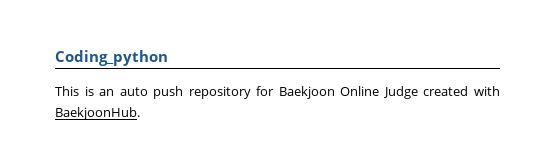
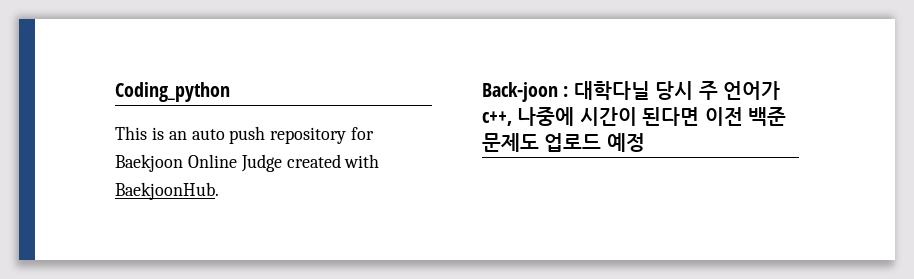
+ Back-joon : 대학다닐 당시 주 언어가 c++, 나중에 시간이 된다면 이전 백준 문제도 업로드 예정

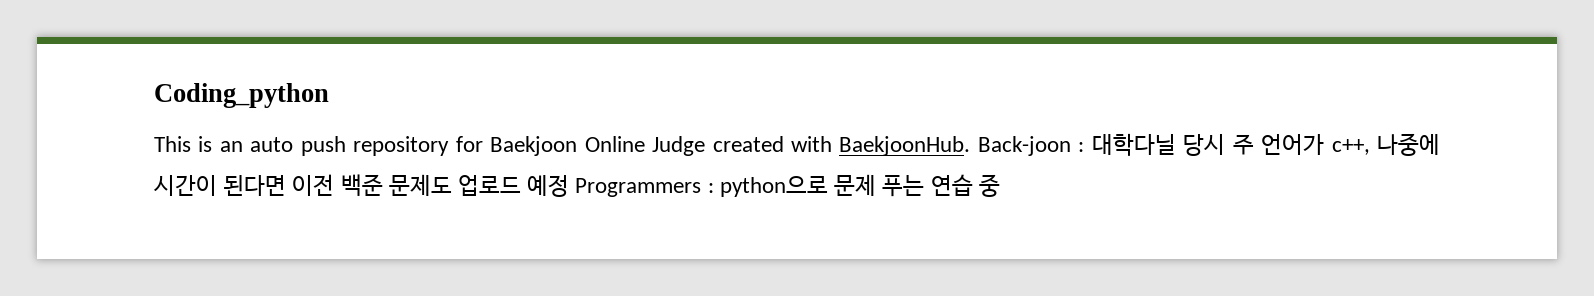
- This is an auto push repository for Baekjoon Online Judge created with BaekjoonHub.
- Back-joon : 대학다닐 당시 주 언어가 c++, 나중에 시간이 된다면 이전 백준 문제도 업로드 예정
+ This is an auto push repository for Baekjoon Online Judge created with BaekjoonHub. Back-joon : 대학다닐 당시 주 언어가 c++, 나중에 시간이 된다면 이전 백준 문제도 업로드 예정 Programmers : python으로 문제 푸는 연습 중

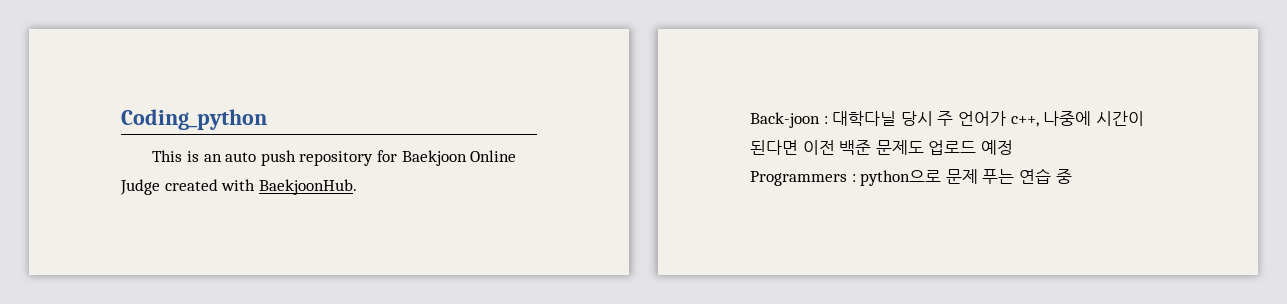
- This is an auto push repository for Baekjoon Online Judge created with BaekjoonHub. Back-joon : 대학다닐 당시 주 언어가 c++, 나중에 시간이 된다면 이전 백준 문제도 업로드 예정 Programmers : python으로 문제 푸는 연습 중
+ This is an auto push repository for Baekjoon Online Judge created with BaekjoonHub.
+ Back-joon : 대학다닐 당시 주 언어가 c++, 나중에 시간이 된다면 이전 백준 문제도 업로드 예정
+ Programmers : python으로 문제 푸는 연습 중

